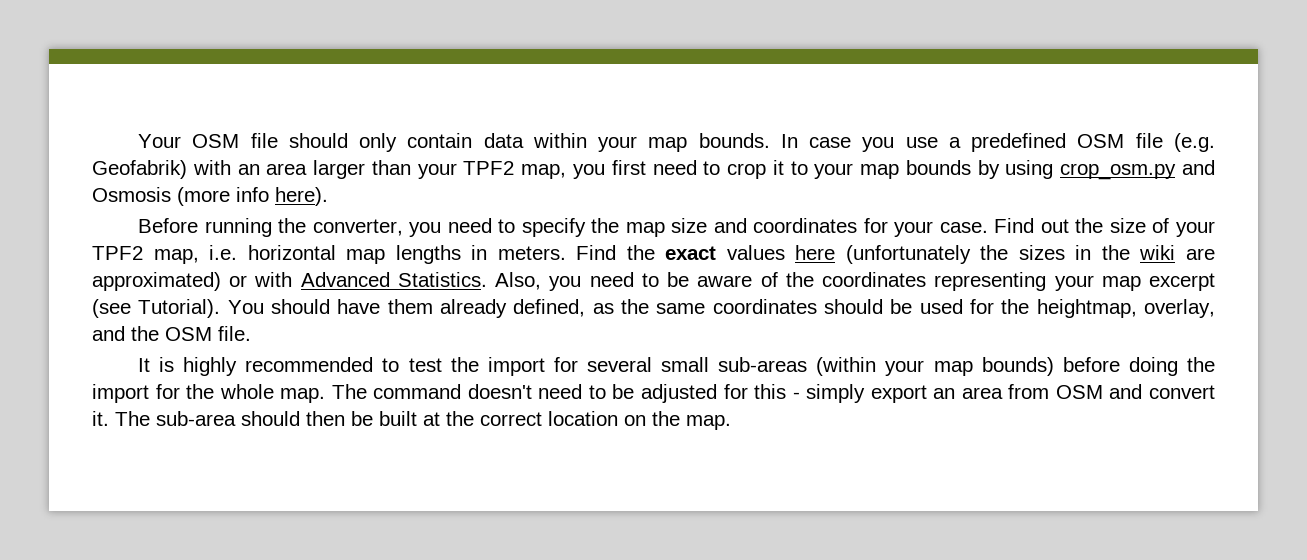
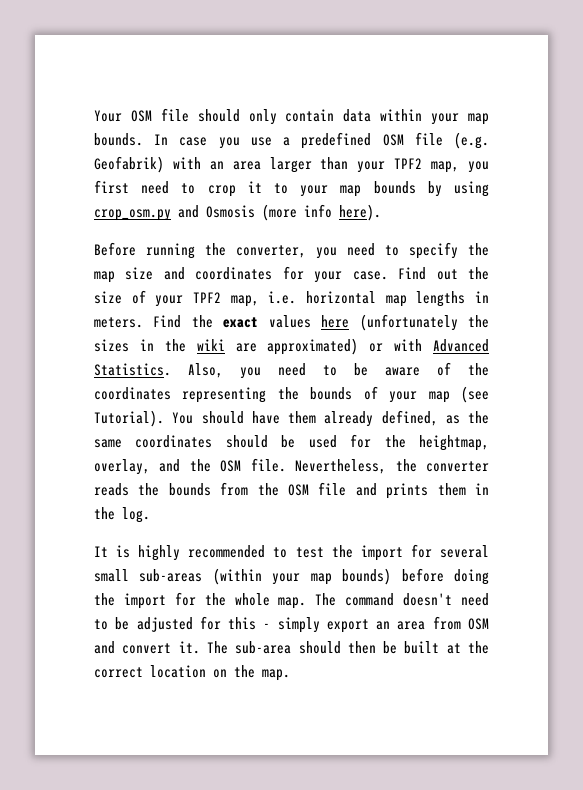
- Also, you need to be aware of the coordinates representing your map excerpt (see Tutorial).
+ Also, you need to be aware of the coordinates representing the bounds of your map (see Tutorial).
+ Nevertheless, the converter reads the bounds from the OSM file and prints them in the log.

